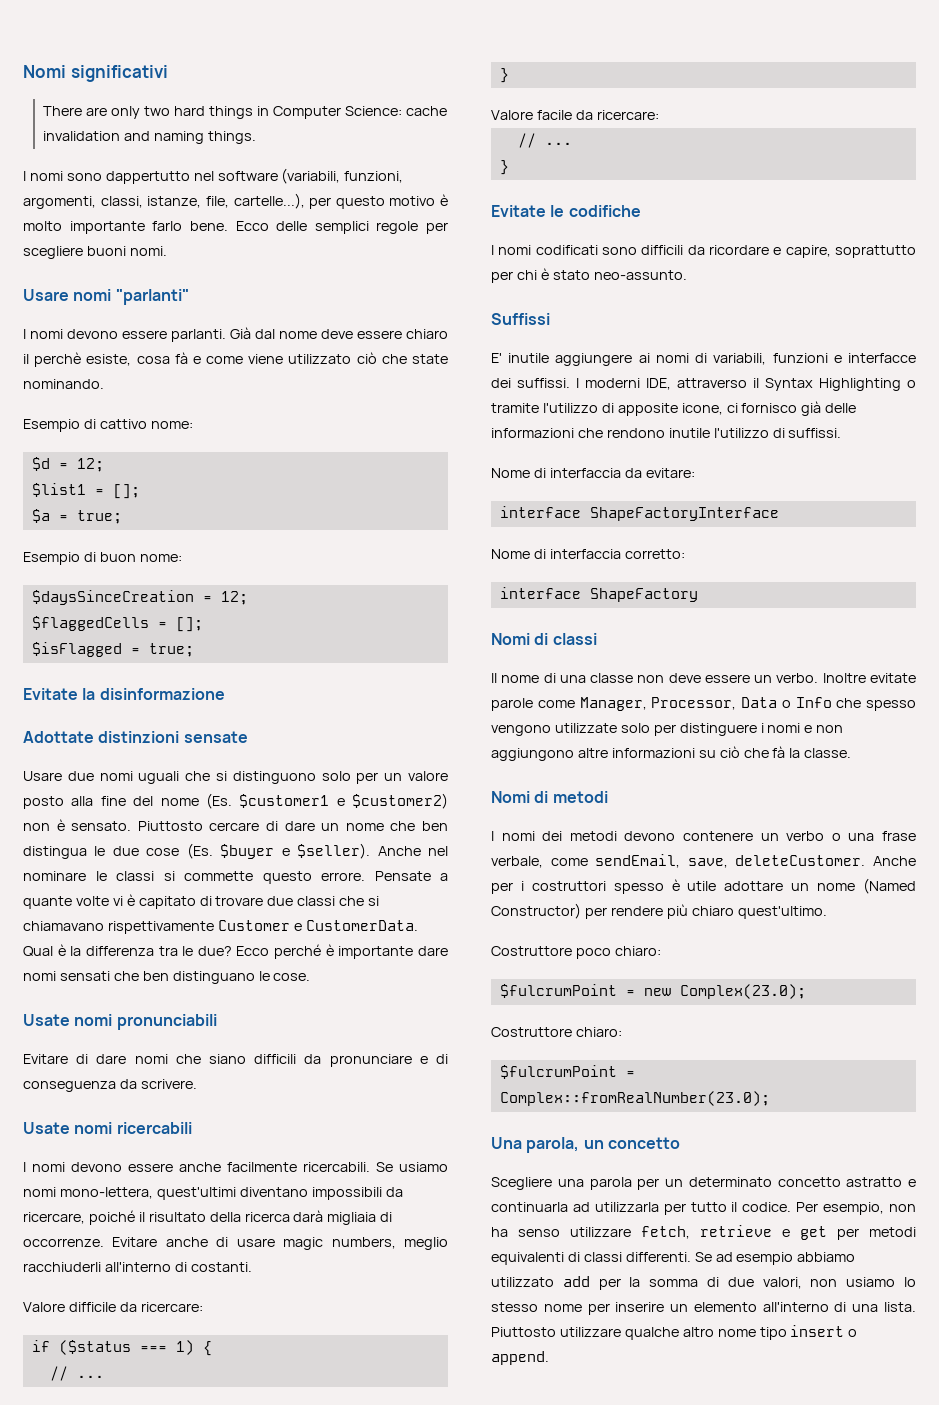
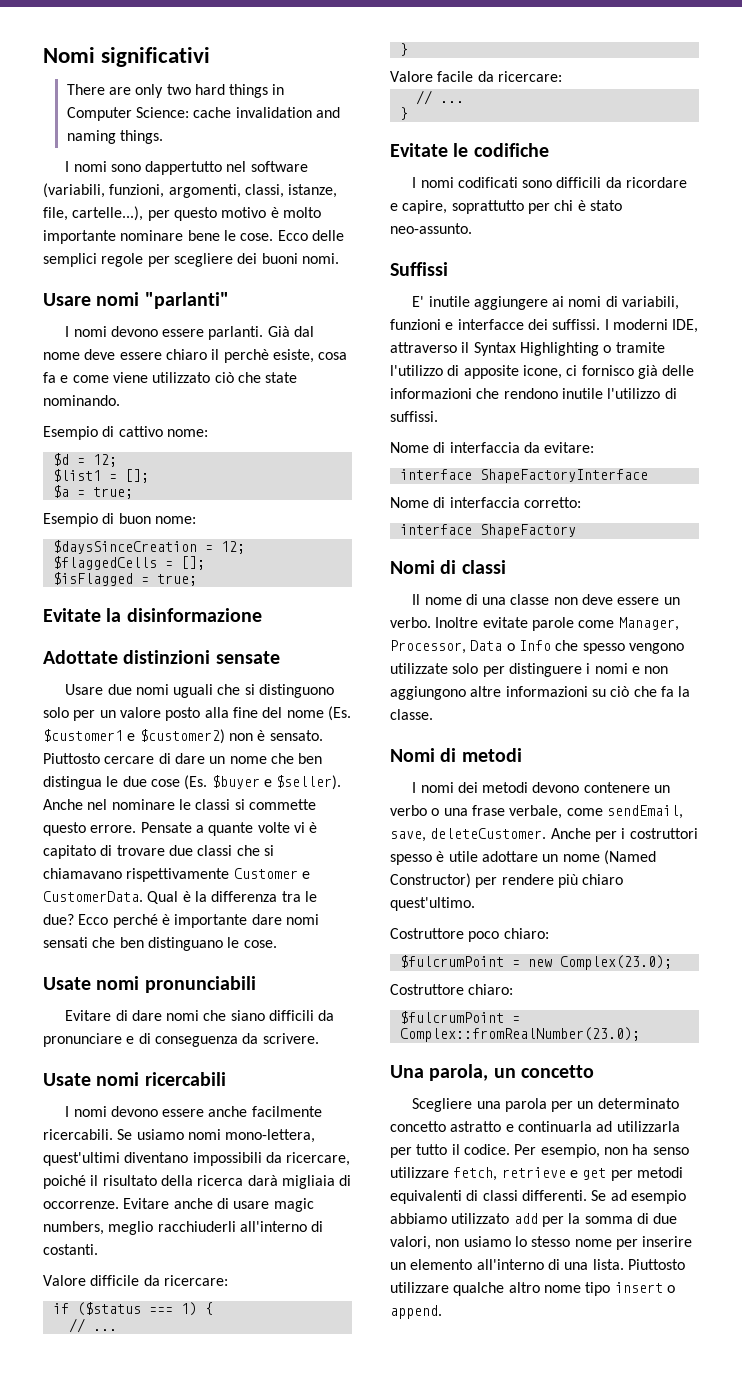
- I nomi sono dappertutto nel software (variabili, funzioni, argomenti, classi, istanze, file, cartelle...), per questo motivo è molto importante farlo bene.
+ I nomi sono dappertutto nel software (variabili, funzioni, argomenti, classi, istanze, file, cartelle...), per questo motivo è molto importante nominare bene le cose.
- Ecco delle semplici regole per scegliere buoni nomi.
+ Ecco delle semplici regole per scegliere dei buoni nomi.
- Già dal nome deve essere chiaro il perchè esiste, cosa fà e come viene utilizzato ciò che state nominando.
+ Già dal nome deve essere chiaro il perchè esiste, cosa fa e come viene utilizzato ciò che state nominando.
- Inoltre evitate parole come Manager, Processor, Data o Info che spesso vengono utilizzate solo per distinguere i nomi e non aggiungono altre informazioni su ciò che fà la classe.
+ Inoltre evitate parole come Manager, Processor, Data o Info che spesso vengono utilizzate solo per distinguere i nomi e non aggiungono altre informazioni su ciò che fa la classe.

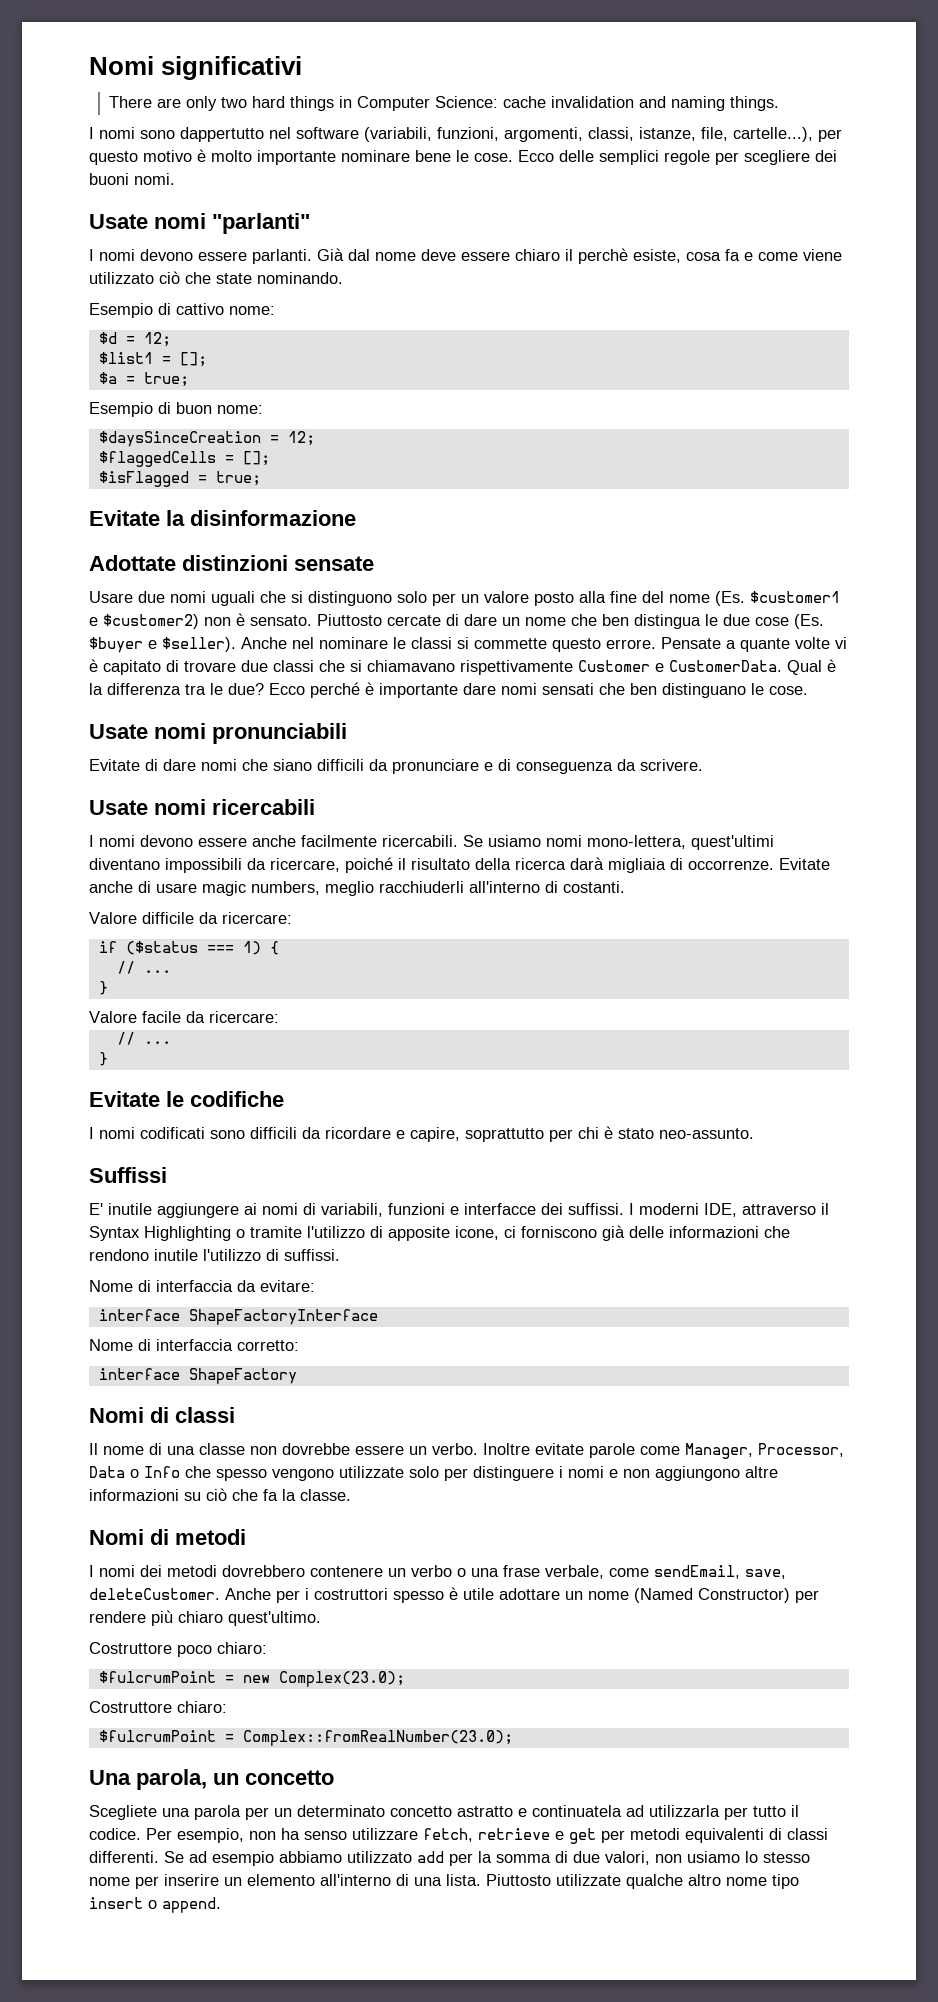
- Usare nomi "parlanti"
+ Usate nomi "parlanti"
- Piuttosto cercare di dare un nome che ben distingua le due cose (Es. $buyer e $seller).
+ Piuttosto cercate di dare un nome che ben distingua le due cose (Es. $buyer e $seller).
- Evitare di dare nomi che siano difficili da pronunciare e di conseguenza da scrivere.
+ Evitate di dare nomi che siano difficili da pronunciare e di conseguenza da scrivere.
- Evitare anche di usare magic numbers, meglio racchiuderli all'interno di costanti.
+ Evitate anche di usare magic numbers, meglio racchiuderli all'interno di costanti.
- I moderni IDE, attraverso il Syntax Highlighting o tramite l'utilizzo di apposite icone, ci fornisco già delle informazioni che rendono inutile l'utilizzo di suffissi.
+ I moderni IDE, attraverso il Syntax Highlighting o tramite l'utilizzo di apposite icone, ci forniscono già delle informazioni che rendono inutile l'utilizzo di suffissi.
- Il nome di una classe non deve essere un verbo.
+ Il nome di una classe non dovrebbe essere un verbo.
- I nomi dei metodi devono contenere un verbo o una frase verbale, come sendEmail, save, deleteCustomer.
+ I nomi dei metodi dovrebbero contenere un verbo o una frase verbale, come sendEmail, save, deleteCustomer.
- Scegliere una parola per un determinato concetto astratto e continuarla ad utilizzarla per tutto il codice.
+ Scegliete una parola per un determinato concetto astratto e continuatela ad utilizzarla per tutto il codice.
- Piuttosto utilizzare qualche altro nome tipo insert o append.
+ Piuttosto utilizzate qualche altro nome tipo insert o append.

